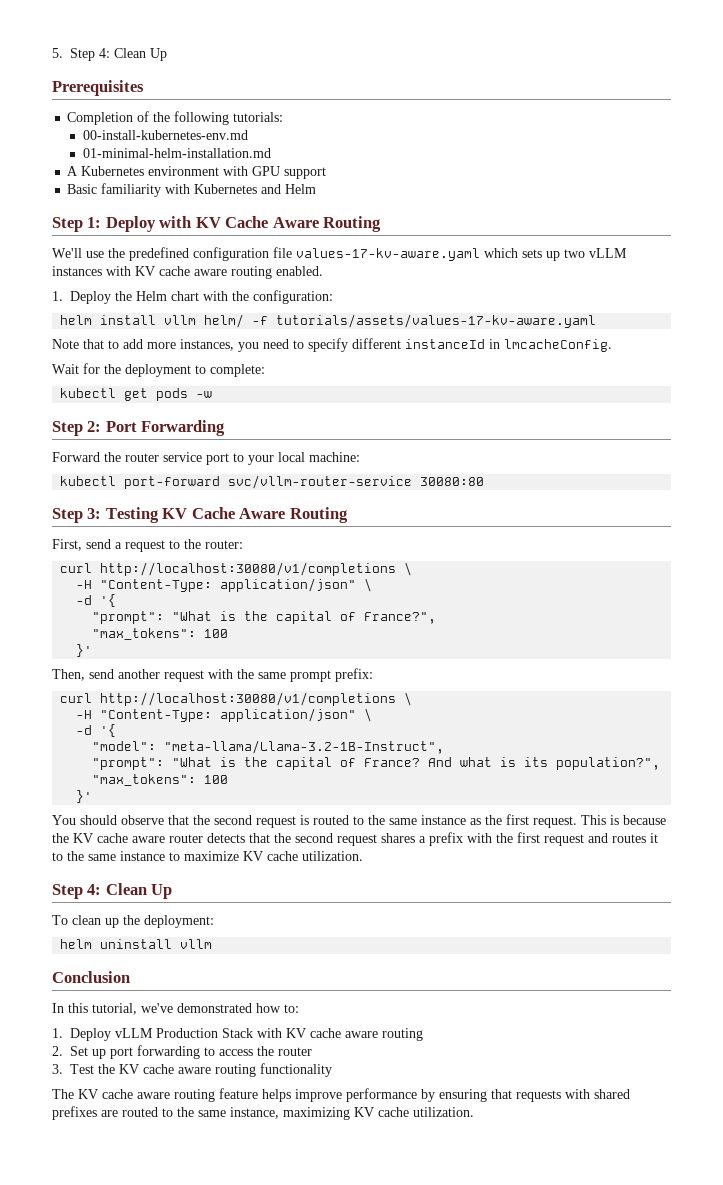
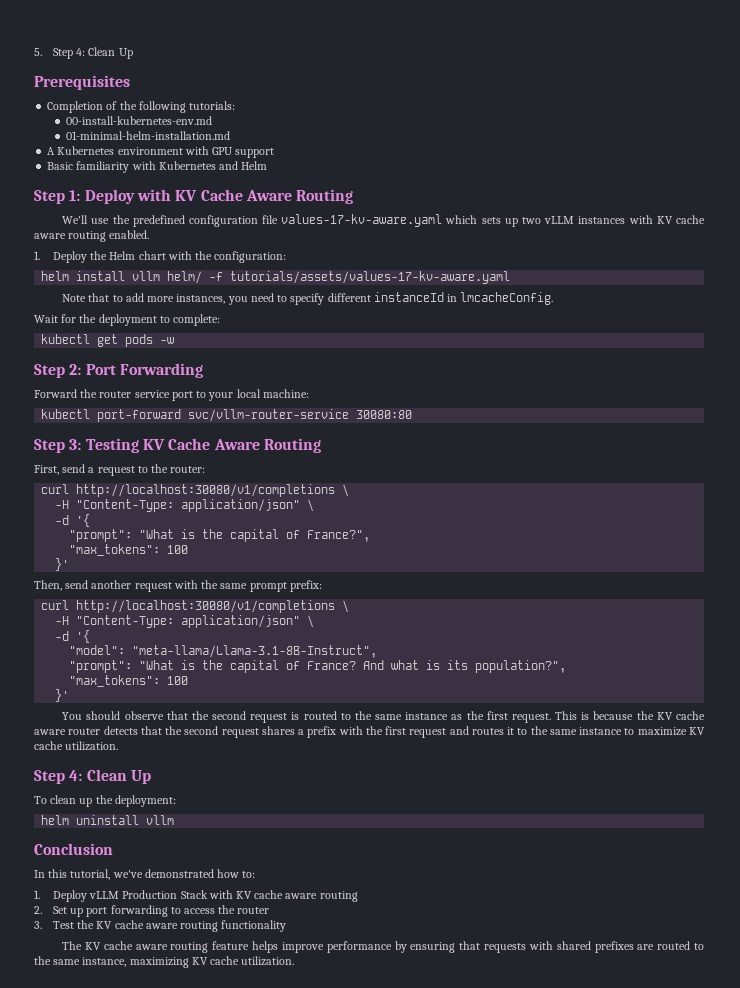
- "model": "meta-llama/Llama-3.2-1B-Instruct",
+ "model": "meta-llama/Llama-3.1-8B-Instruct",

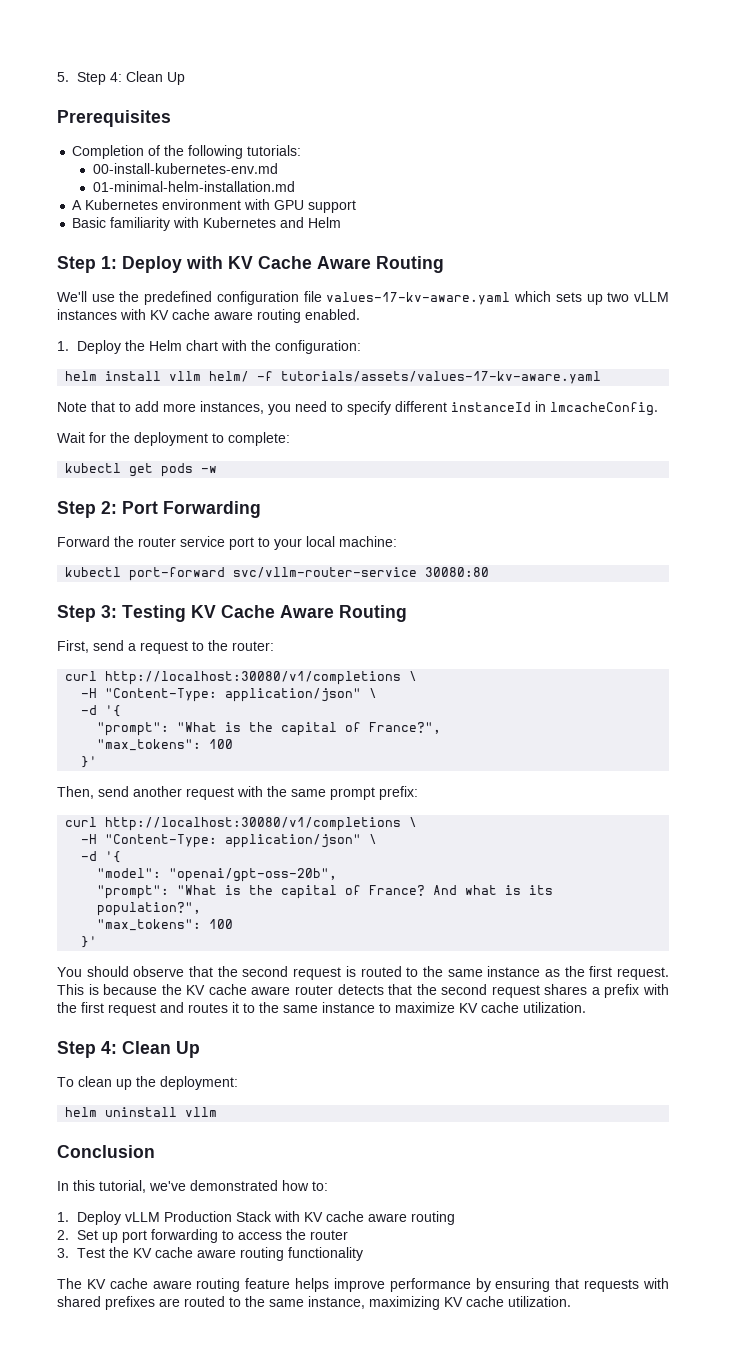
- "model": "meta-llama/Llama-3.1-8B-Instruct",
+ "model": "openai/gpt-oss-20b",

